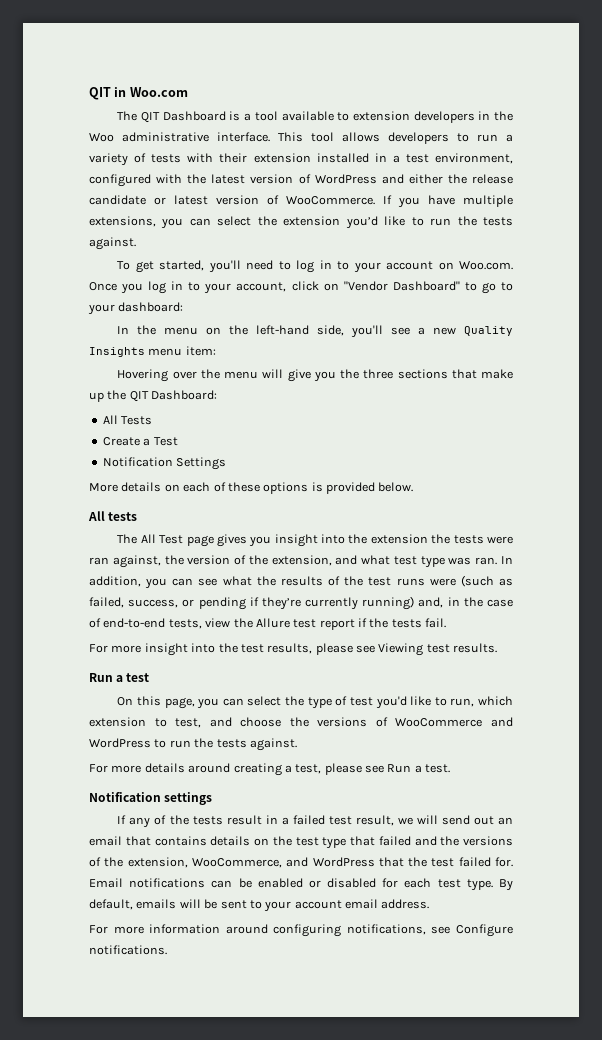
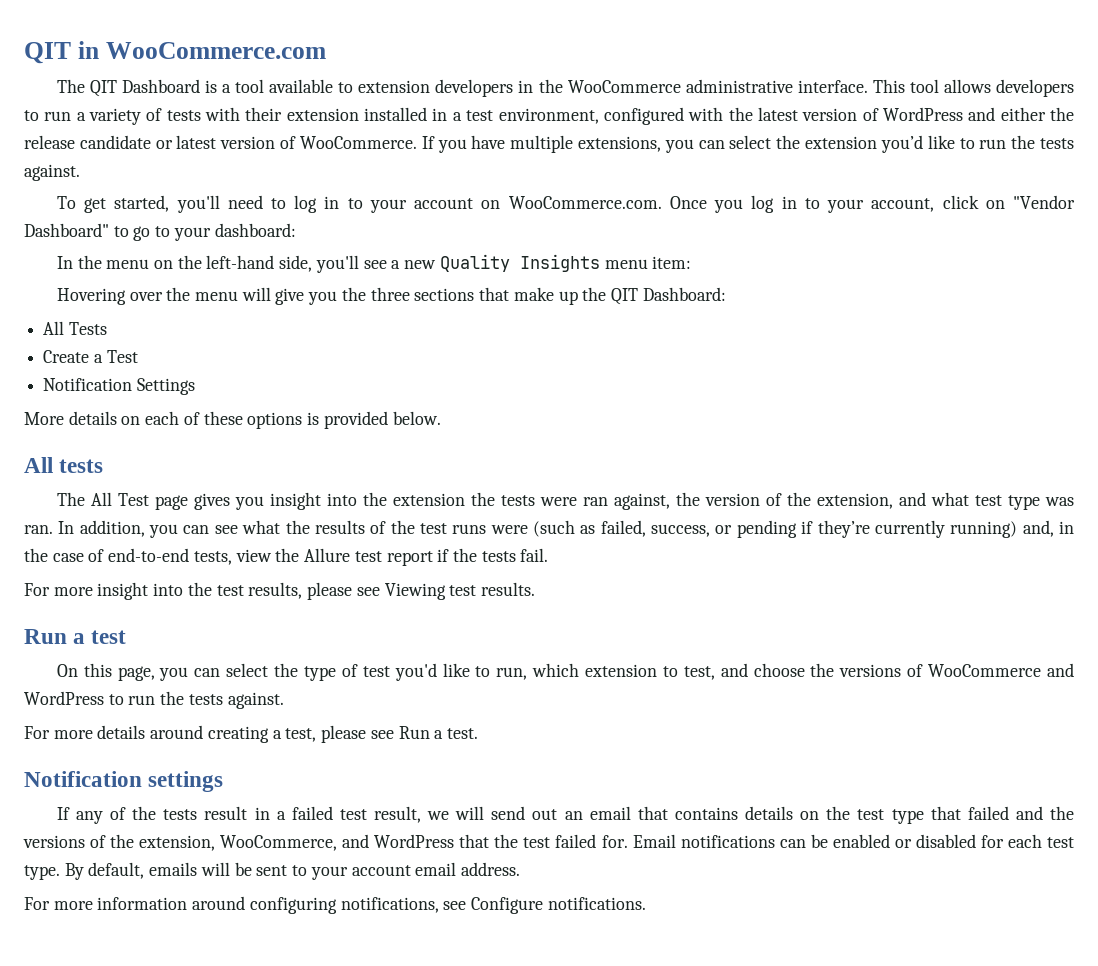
- QIT in Woo.com
+ QIT in WooCommerce.com
- The QIT Dashboard is a tool available to extension developers in the Woo administrative interface.
+ The QIT Dashboard is a tool available to extension developers in the WooCommerce administrative interface.
- To get started, you'll need to log in to your account on Woo.com. Once you log in to your account, click on "Vendor Dashboard" to go to your dashboard:
+ To get started, you'll need to log in to your account on WooCommerce.com. Once you log in to your account, click on "Vendor Dashboard" to go to your dashboard:

